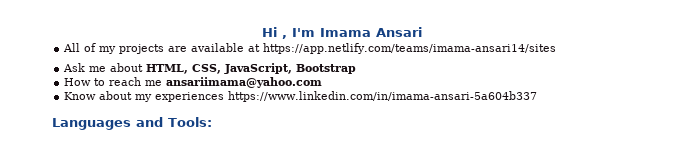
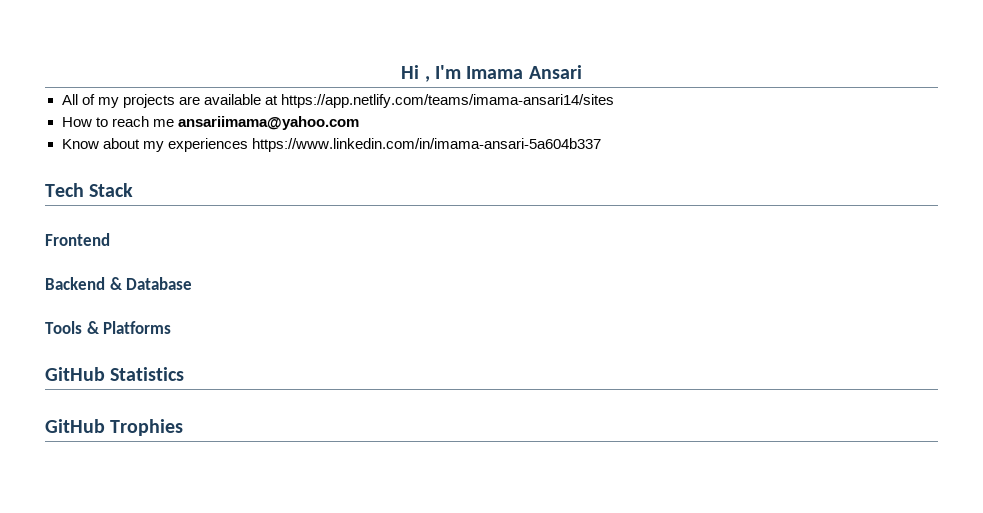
- Ask me about HTML, CSS, JavaScript, Bootstrap
- Languages and Tools:
+ Tech Stack
+ Frontend
+ Backend & Database
+ Tools & Platforms
+ GitHub Statistics
+ GitHub Trophies

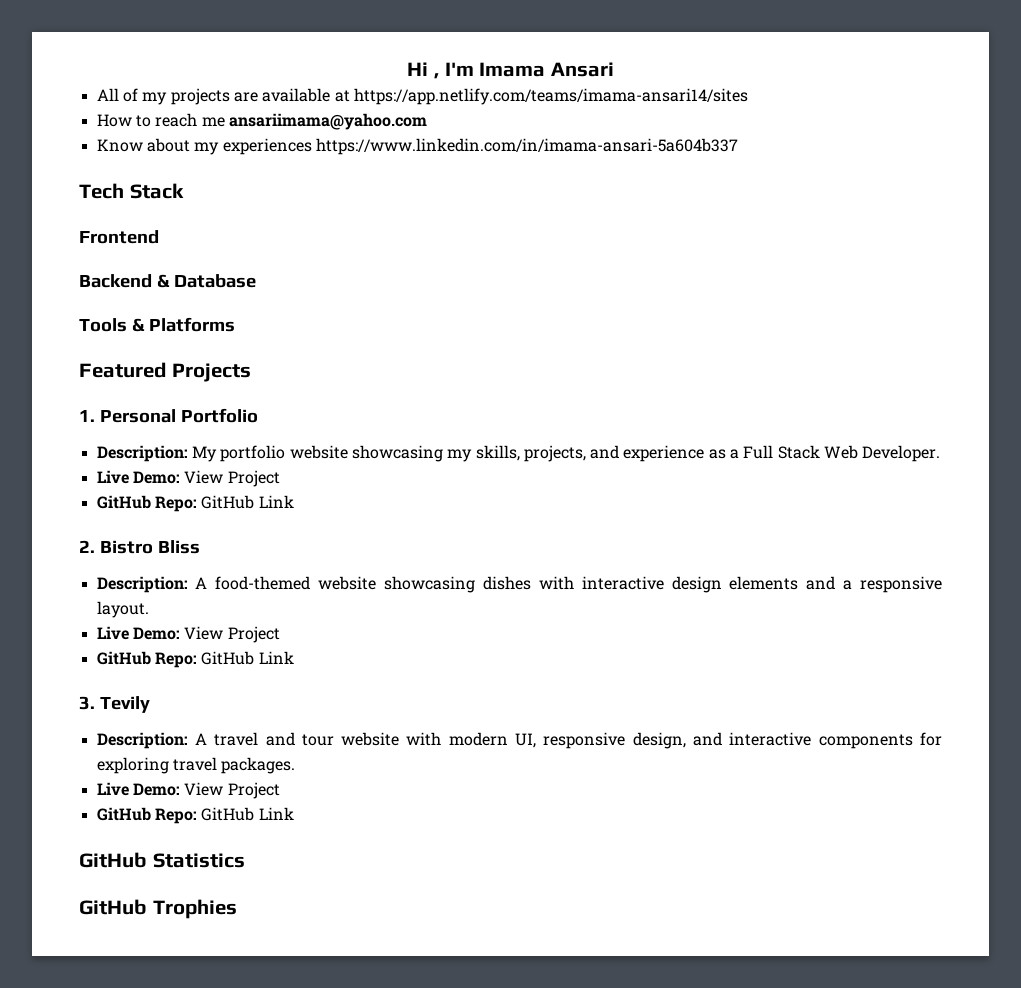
+ Featured Projects
+ 1. Personal Portfolio
+ Description: My portfolio website showcasing my skills, projects, and experience as a Full Stack Web Developer.
+ Live Demo: View Project
+ GitHub Repo: GitHub Link
+ 2. Bistro Bliss
+ Description: A food-themed website showcasing dishes with interactive design elements and a responsive layout.
+ Live Demo: View Project
+ GitHub Repo: GitHub Link
+ 3. Tevily
+ Description: A travel and tour website with modern UI, responsive design, and interactive components for exploring travel packages.
+ Live Demo: View Project
+ GitHub Repo: GitHub Link

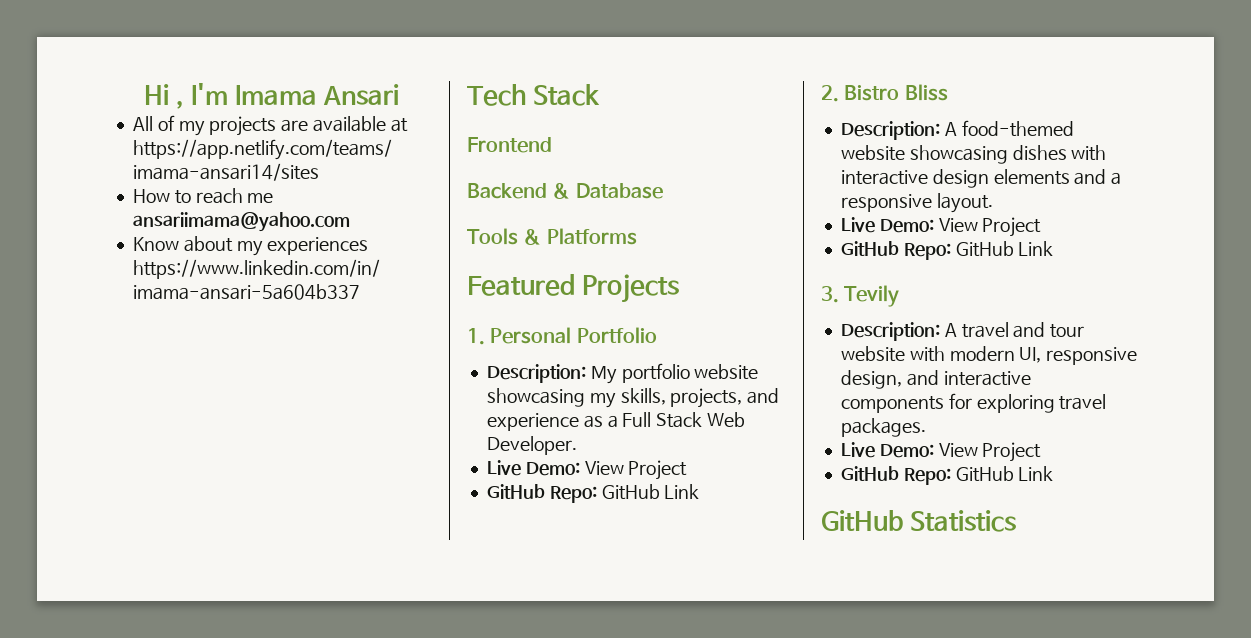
- GitHub Trophies

